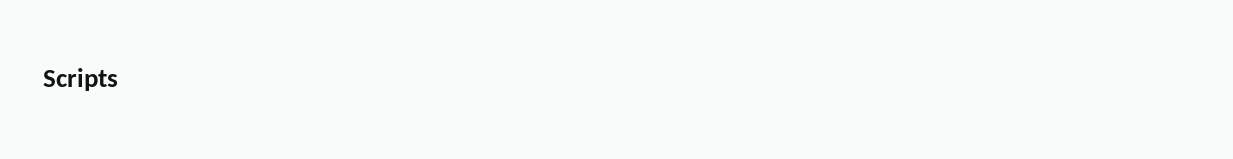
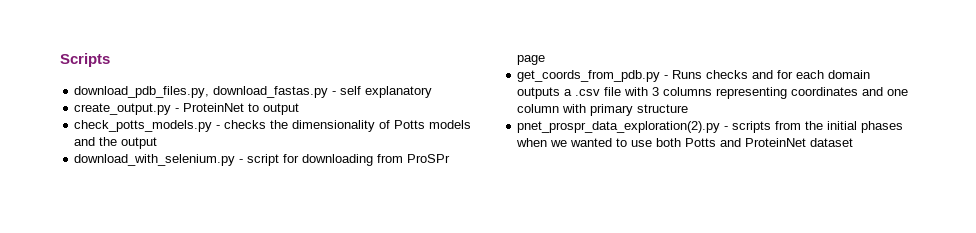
+ download_pdb_files.py, download_fastas.py - self explanatory
+ create_output.py - ProteinNet to output
+ check_potts_models.py - checks the dimensionality of Potts models and the output
+ download_with_selenium.py - script for downloading from ProSPr page
+ get_coords_from_pdb.py - Runs checks and for each domain outputs a .csv file with 3 columns representing coordinates and one column with primary structure
+ pnet_prospr_data_exploration(2).py - scripts from the initial phases when we wanted to use both Potts and ProteinNet dataset

